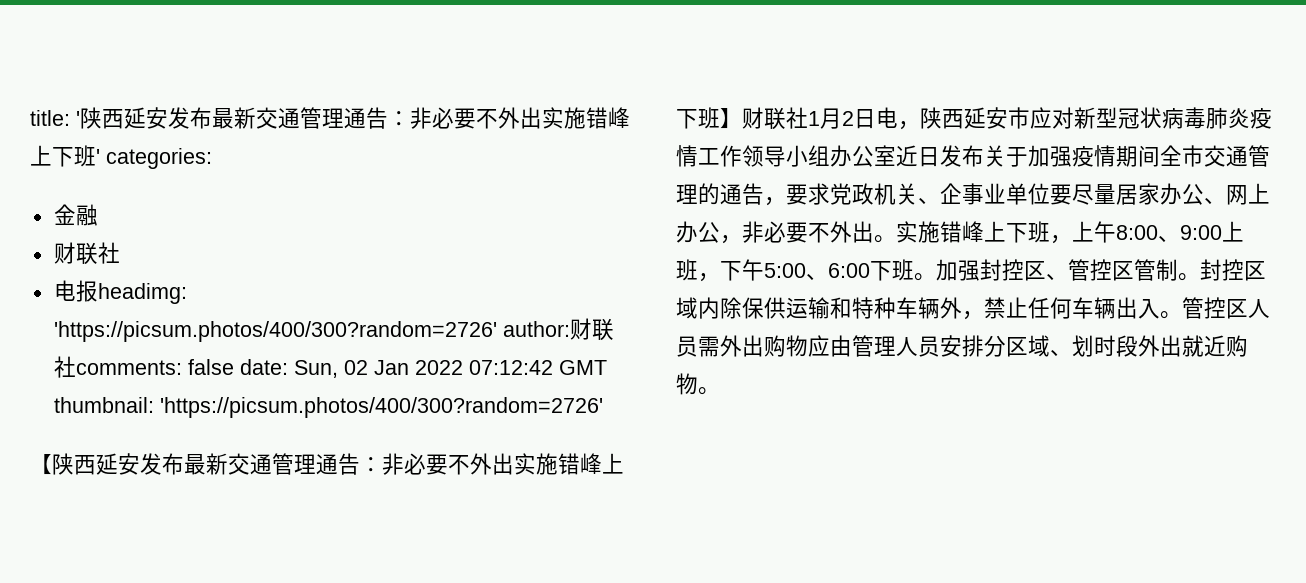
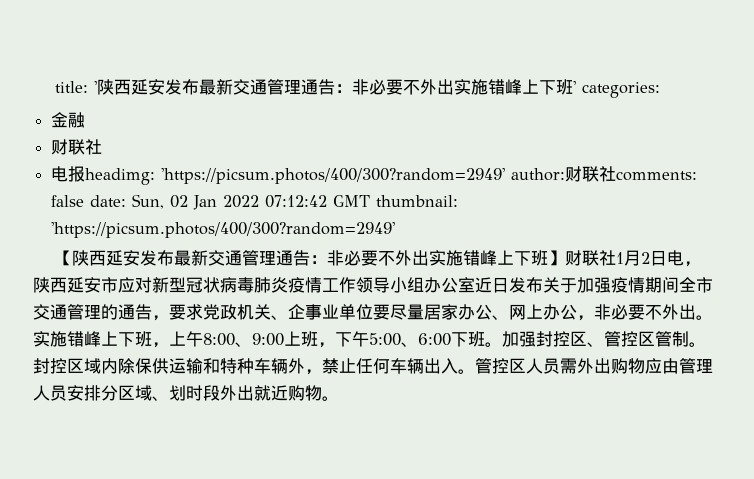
- 电报headimg: 'https://picsum.photos/400/300?random=2726' author:财联社comments: false date: Sun, 02 Jan 2022 07:12:42 GMT thumbnail: 'https://picsum.photos/400/300?random=2726'
+ 电报headimg: 'https://picsum.photos/400/300?random=2949' author:财联社comments: false date: Sun, 02 Jan 2022 07:12:42 GMT thumbnail: 'https://picsum.photos/400/300?random=2949'

